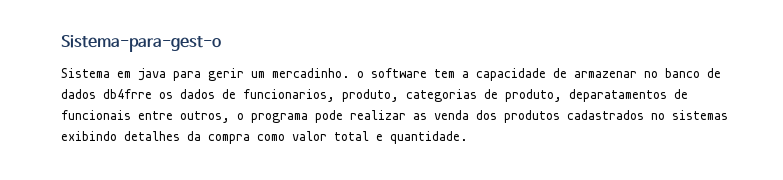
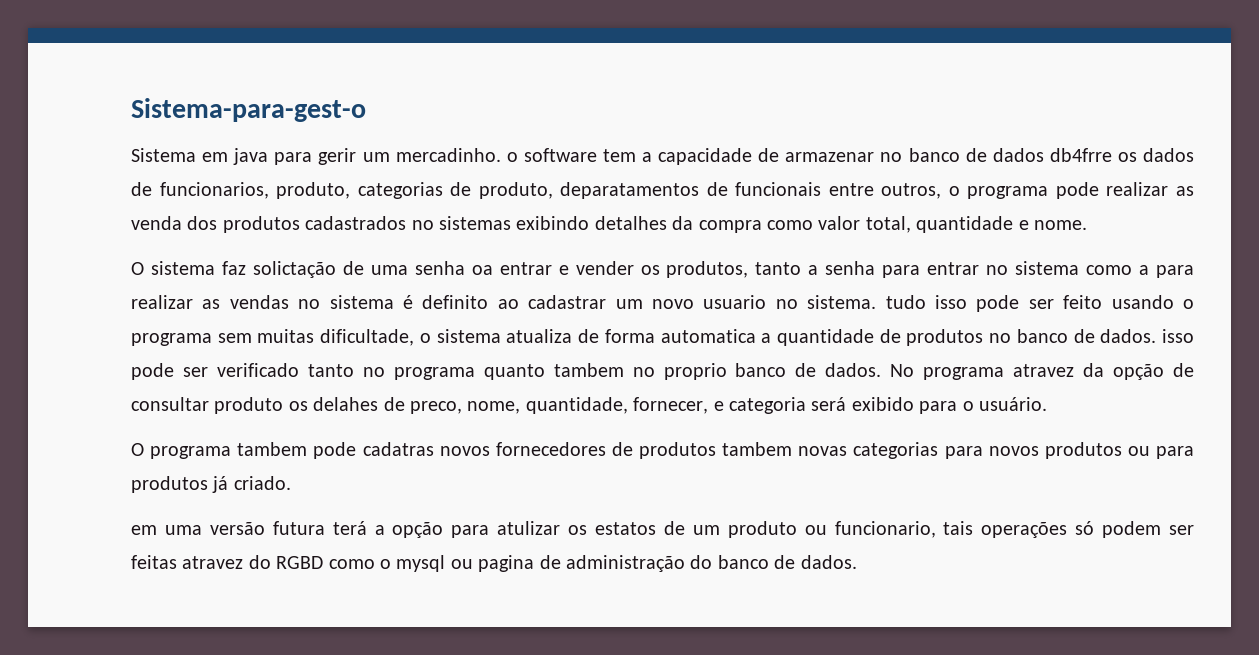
- Sistema em java para gerir um mercadinho. o software tem a capacidade de armazenar no banco de dados db4frre os dados de funcionarios, produto, categorias de produto, deparatamentos de funcionais entre outros, o programa pode realizar as venda dos produtos cadastrados no sistemas exibindo detalhes da compra como valor total e quantidade.
+ Sistema em java para gerir um mercadinho. o software tem a capacidade de armazenar no banco de dados db4frre os dados de funcionarios, produto, categorias de produto, deparatamentos de funcionais entre outros, o programa pode realizar as venda dos produtos cadastrados no sistemas exibindo detalhes da compra como valor total, quantidade e nome.
+ O sistema faz solictação de uma senha oa entrar e vender os produtos, tanto a senha para entrar no sistema como a para realizar as vendas no sistema é definito ao cadastrar um novo usuario no sistema. tudo isso pode ser feito usando o programa sem muitas dificultade, o sistema atualiza de forma automatica a quantidade de produtos no banco de dados. isso pode ser verificado tanto no programa quanto tambem no proprio banco de dados. No programa atravez da opção de consultar produto os delahes de preco, nome, quantidade, fornecer, e categoria será exibido para o usuário.
+ O programa tambem pode cadatras novos fornecedores de produtos tambem novas categorias para novos produtos ou para produtos já criado.
+ em uma versão futura terá a opção para atulizar os estatos de um produto ou funcionario, tais operações só podem ser feitas atravez do RGBD como o mysql ou pagina de administração do banco de dados.

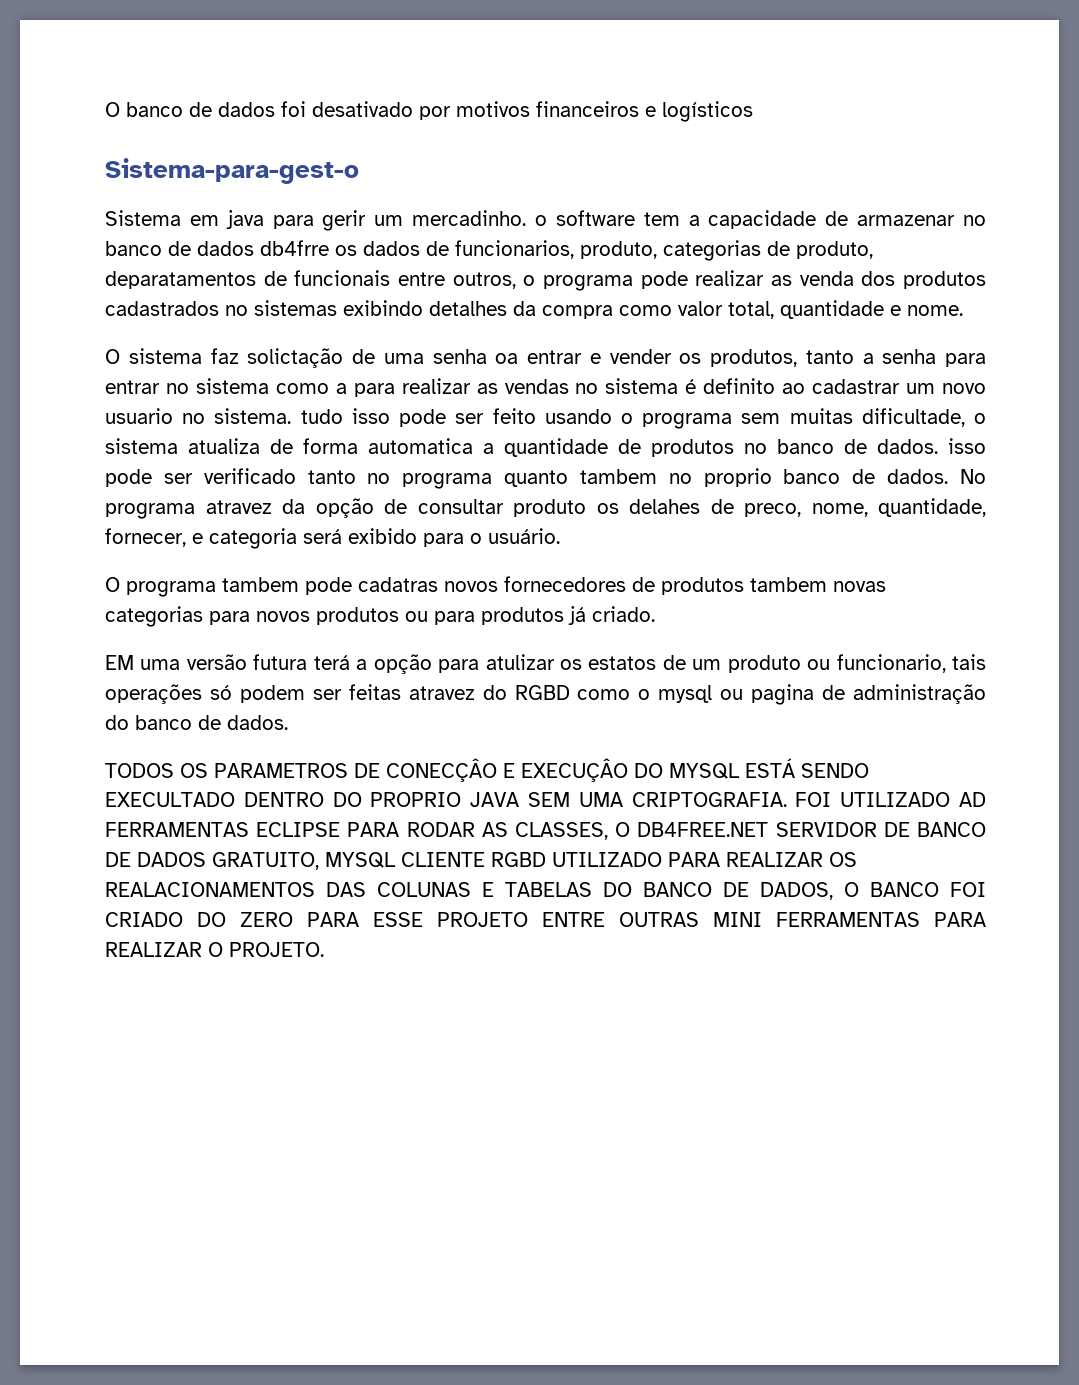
+ O banco de dados foi desativado por motivos financeiros e logísticos
- em uma versão futura terá a opção para atulizar os estatos de um produto ou funcionario, tais operações só podem ser feitas atravez do RGBD como o mysql ou pagina de administração do banco de dados.
+ EM uma versão futura terá a opção para atulizar os estatos de um produto ou funcionario, tais operações só podem ser feitas atravez do RGBD como o mysql ou pagina de administração do banco de dados.
+ TODOS OS PARAMETROS DE CONECÇÂO E EXECUÇÂO DO MYSQL ESTÁ SENDO EXECULTADO DENTRO DO PROPRIO JAVA SEM UMA CRIPTOGRAFIA. FOI UTILIZADO AD FERRAMENTAS ECLIPSE PARA RODAR AS CLASSES, O DB4FREE.NET SERVIDOR DE BANCO DE DADOS GRATUITO, MYSQL CLIENTE RGBD UTILIZADO PARA REALIZAR OS REALACIONAMENTOS DAS COLUNAS E TABELAS DO BANCO DE DADOS, O BANCO FOI CRIADO DO ZERO PARA ESSE PROJETO ENTRE OUTRAS MINI FERRAMENTAS PARA REALIZAR O PROJETO.

